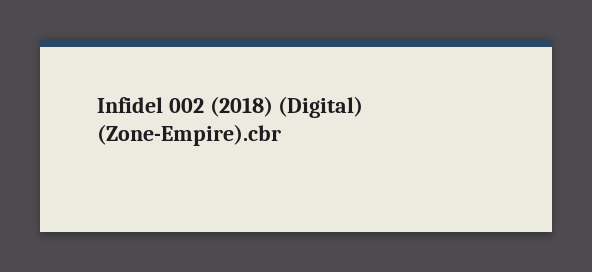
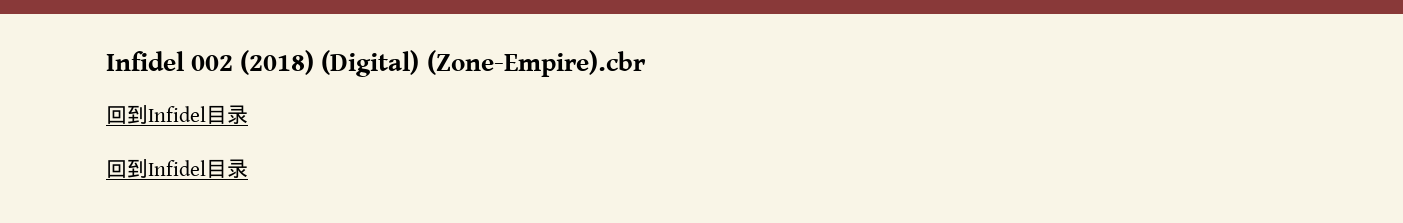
  Infidel 002 (2018) (Digital) (Zone-Empire).cbr
+ 回到Infidel目录
+ 回到Infidel目录

